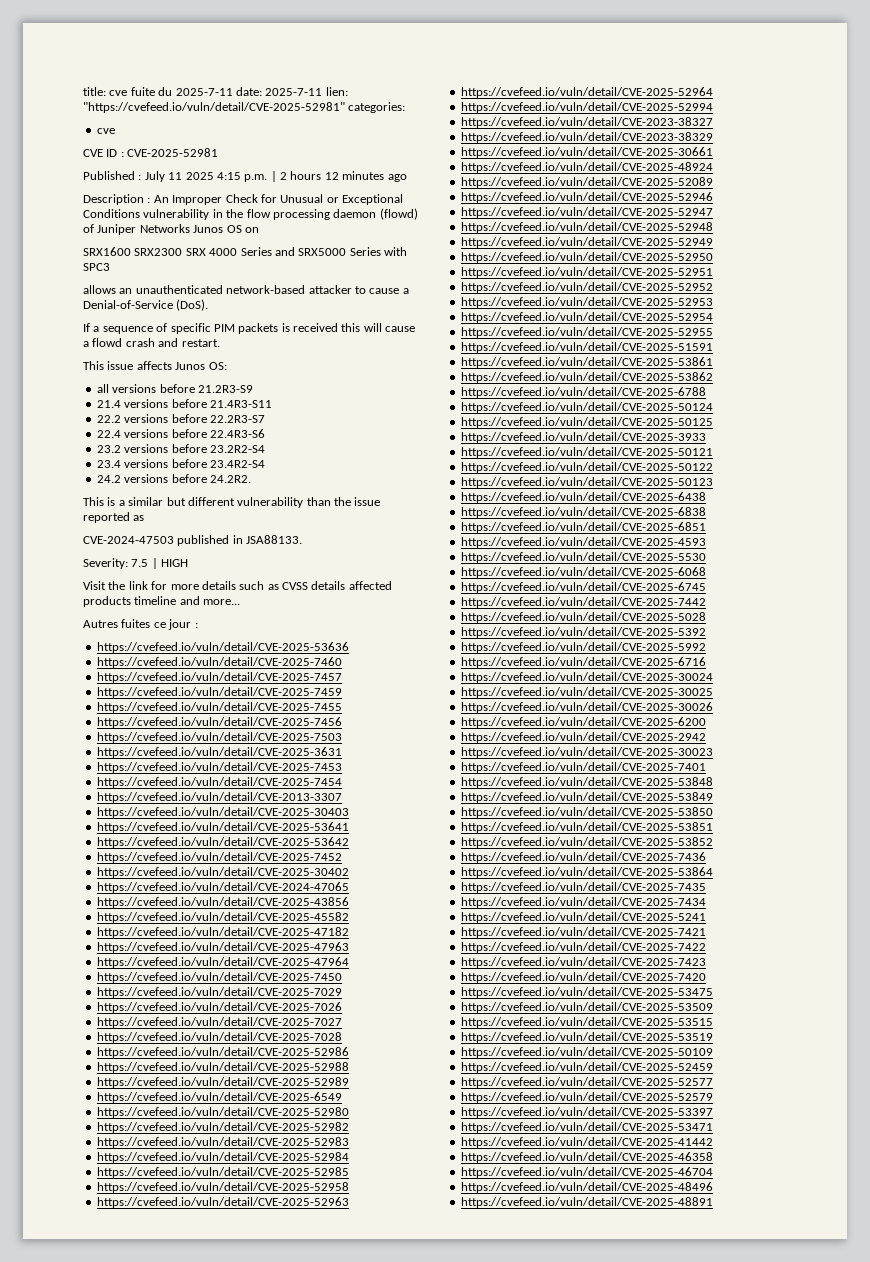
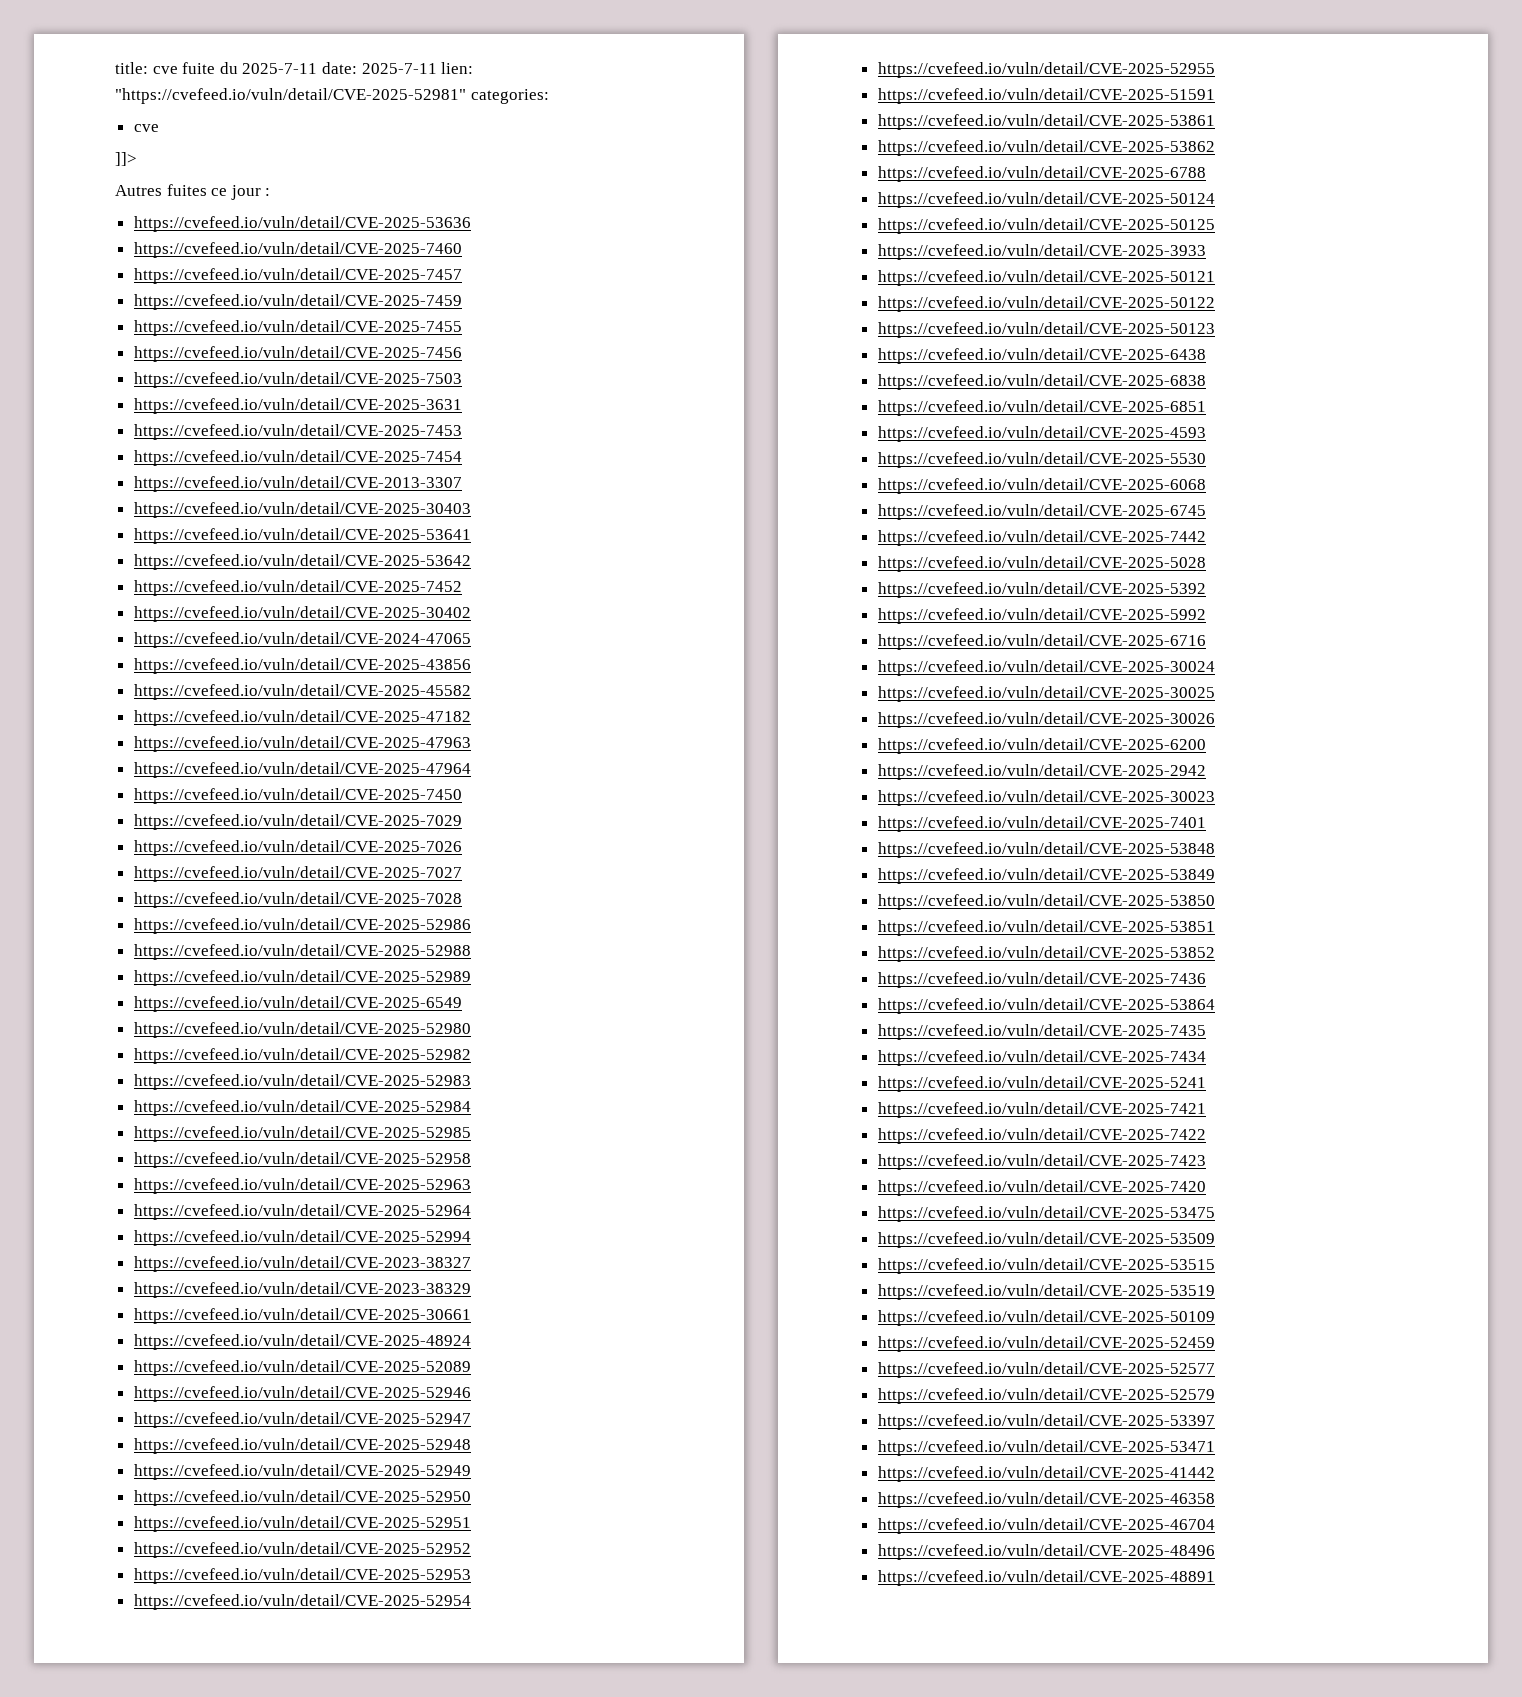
- CVE ID : CVE-2025-52981
- Published : July 11 2025 4:15 p.m. | 2 hours 12 minutes ago
- Description : An Improper Check for Unusual or Exceptional Conditions vulnerability in the flow processing daemon (flowd) of Juniper Networks Junos OS on
- SRX1600 SRX2300 SRX 4000 Series and SRX5000 Series with SPC3
- allows an unauthenticated network-based attacker to cause a Denial-of-Service (DoS).
- If a sequence of specific PIM packets is received this will cause a flowd crash and restart.
- This issue affects Junos OS:
- all versions before 21.2R3-S9
- 21.4 versions before 21.4R3-S11
- 22.2 versions before 22.2R3-S7
- 22.4 versions before 22.4R3-S6
- 23.2 versions before 23.2R2-S4
- 23.4 versions before 23.4R2-S4
- 24.2 versions before 24.2R2.
- This is a similar but different vulnerability than the issue reported as
- CVE-2024-47503 published in JSA88133.
- Severity: 7.5 | HIGH
- Visit the link for more details such as CVSS details affected products timeline and more...
+ ]]>

